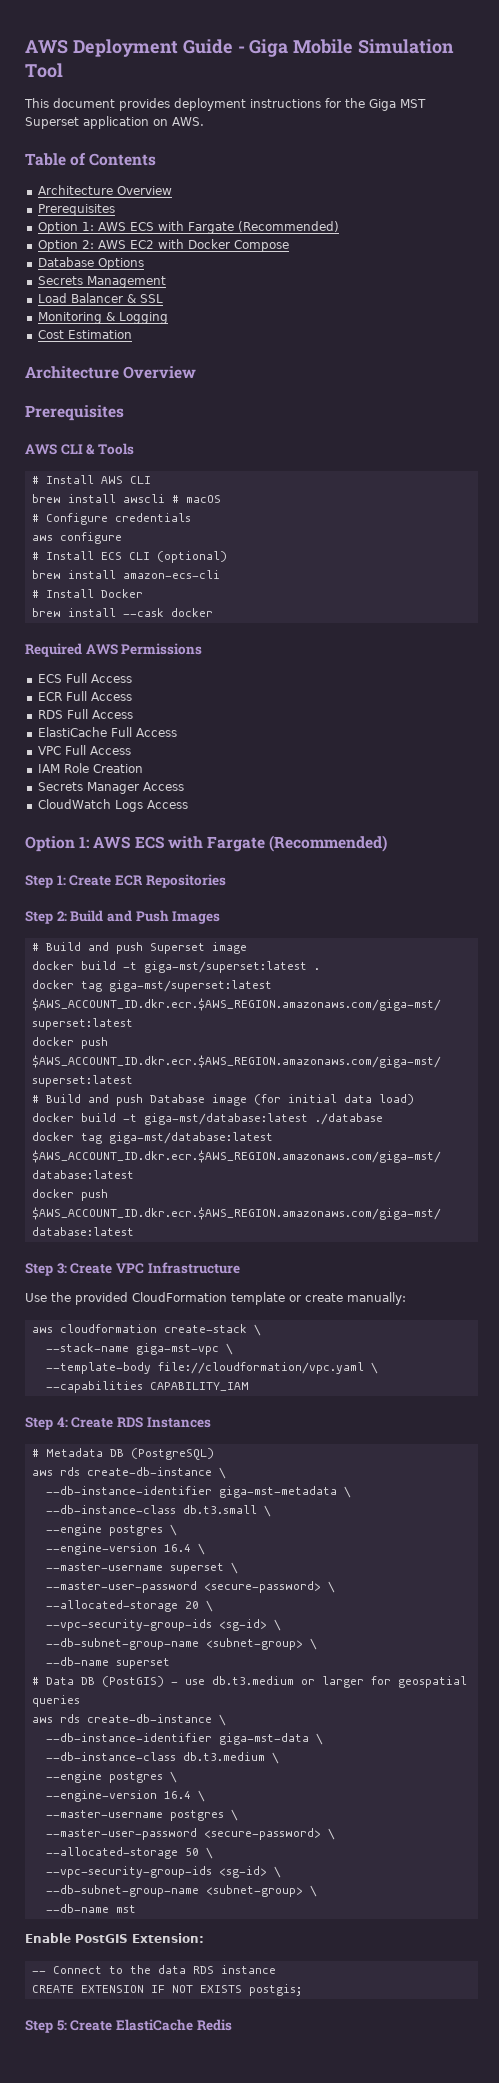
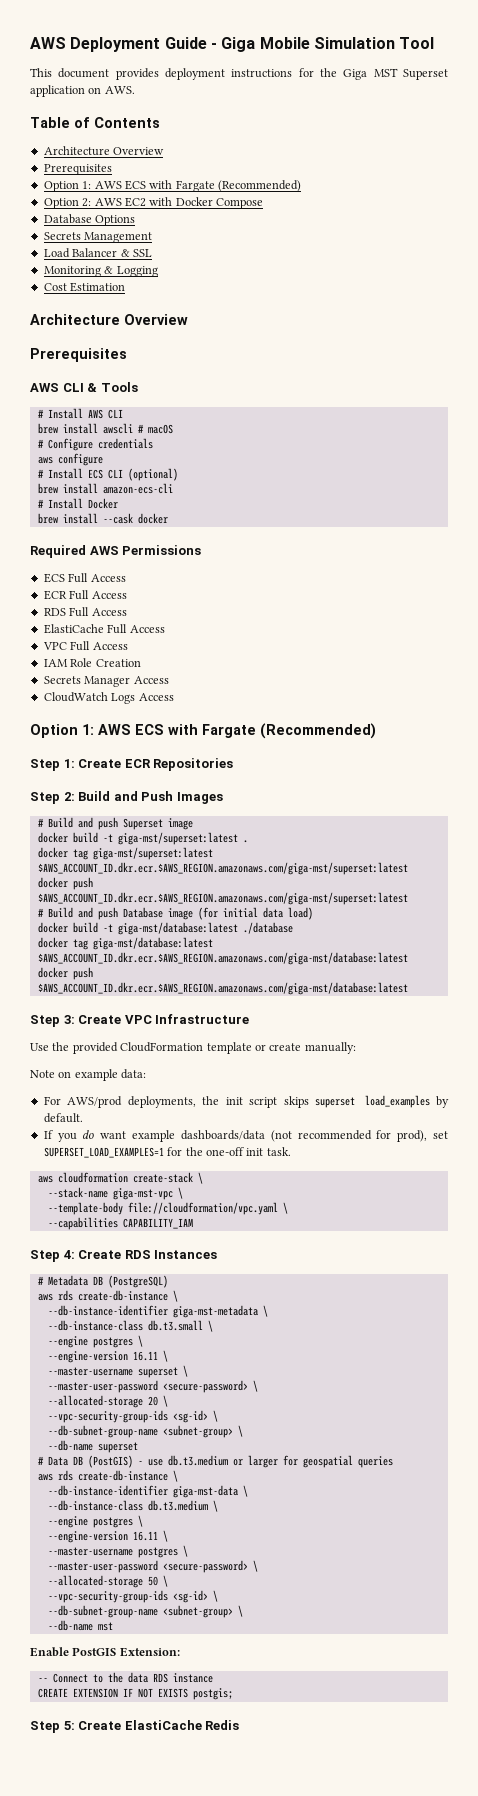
+ Note on example data:
+ For AWS/prod deployments, the init script skips superset load_examples by default.
+ If you do want example dashboards/data (not recommended for prod), set SUPERSET_LOAD_EXAMPLES=1 for the one-off init task.
  --db-instance-class db.t3.small \
  --engine postgres \
- --engine-version 16.4 \
+ --engine-version 16.11 \
  --db-instance-class db.t3.medium \
  --engine postgres \
- --engine-version 16.4 \
+ --engine-version 16.11 \

